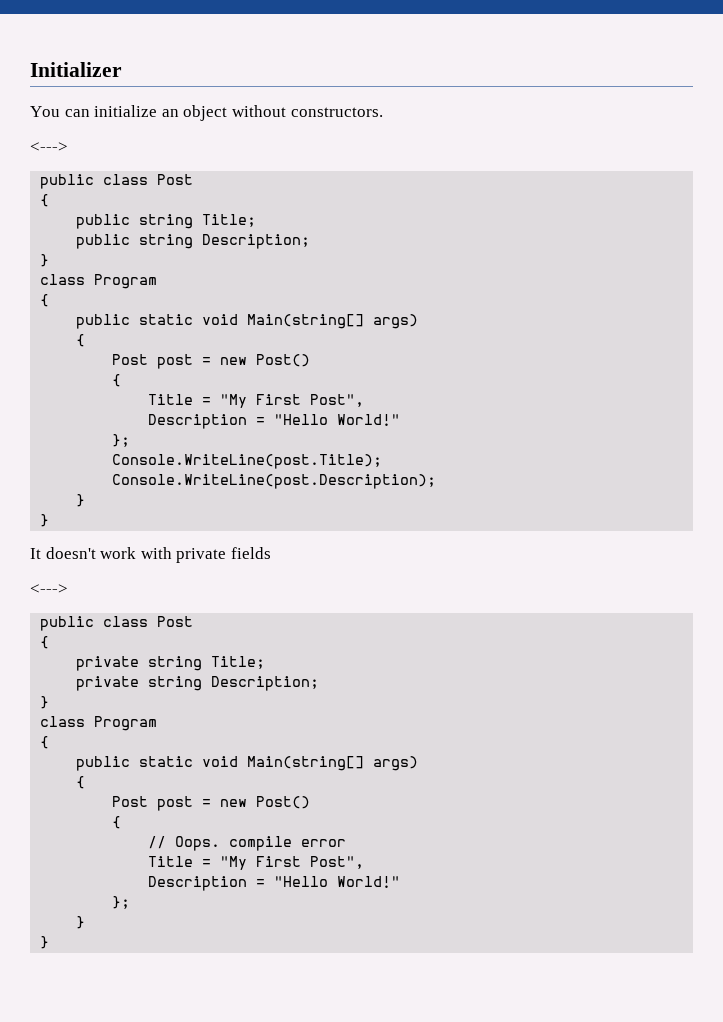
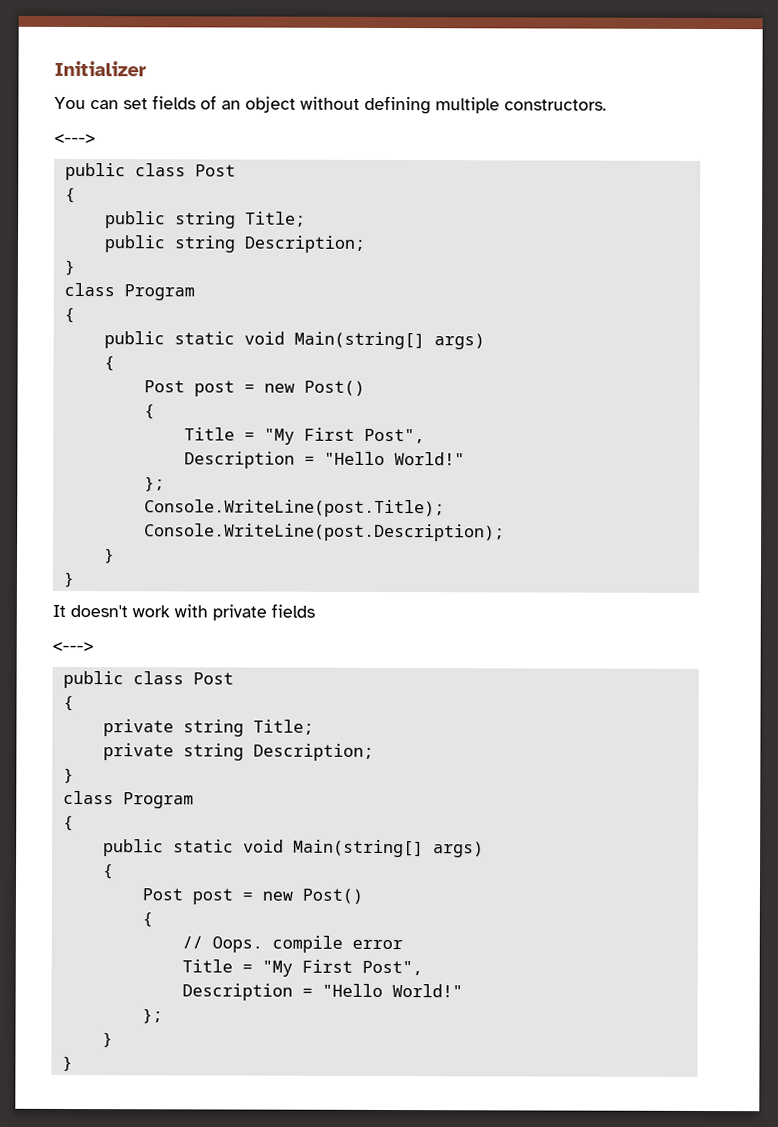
- You can initialize an object without constructors.
+ You can set fields of an object without defining multiple constructors.

